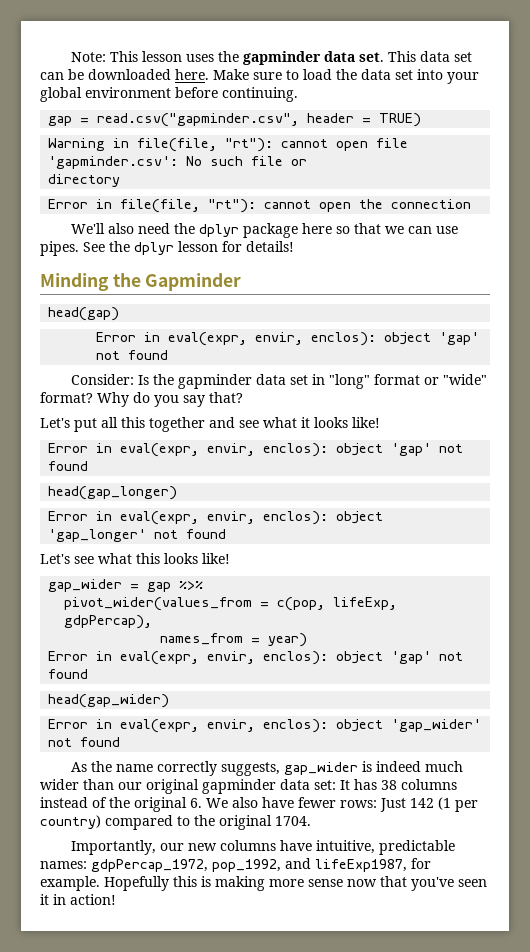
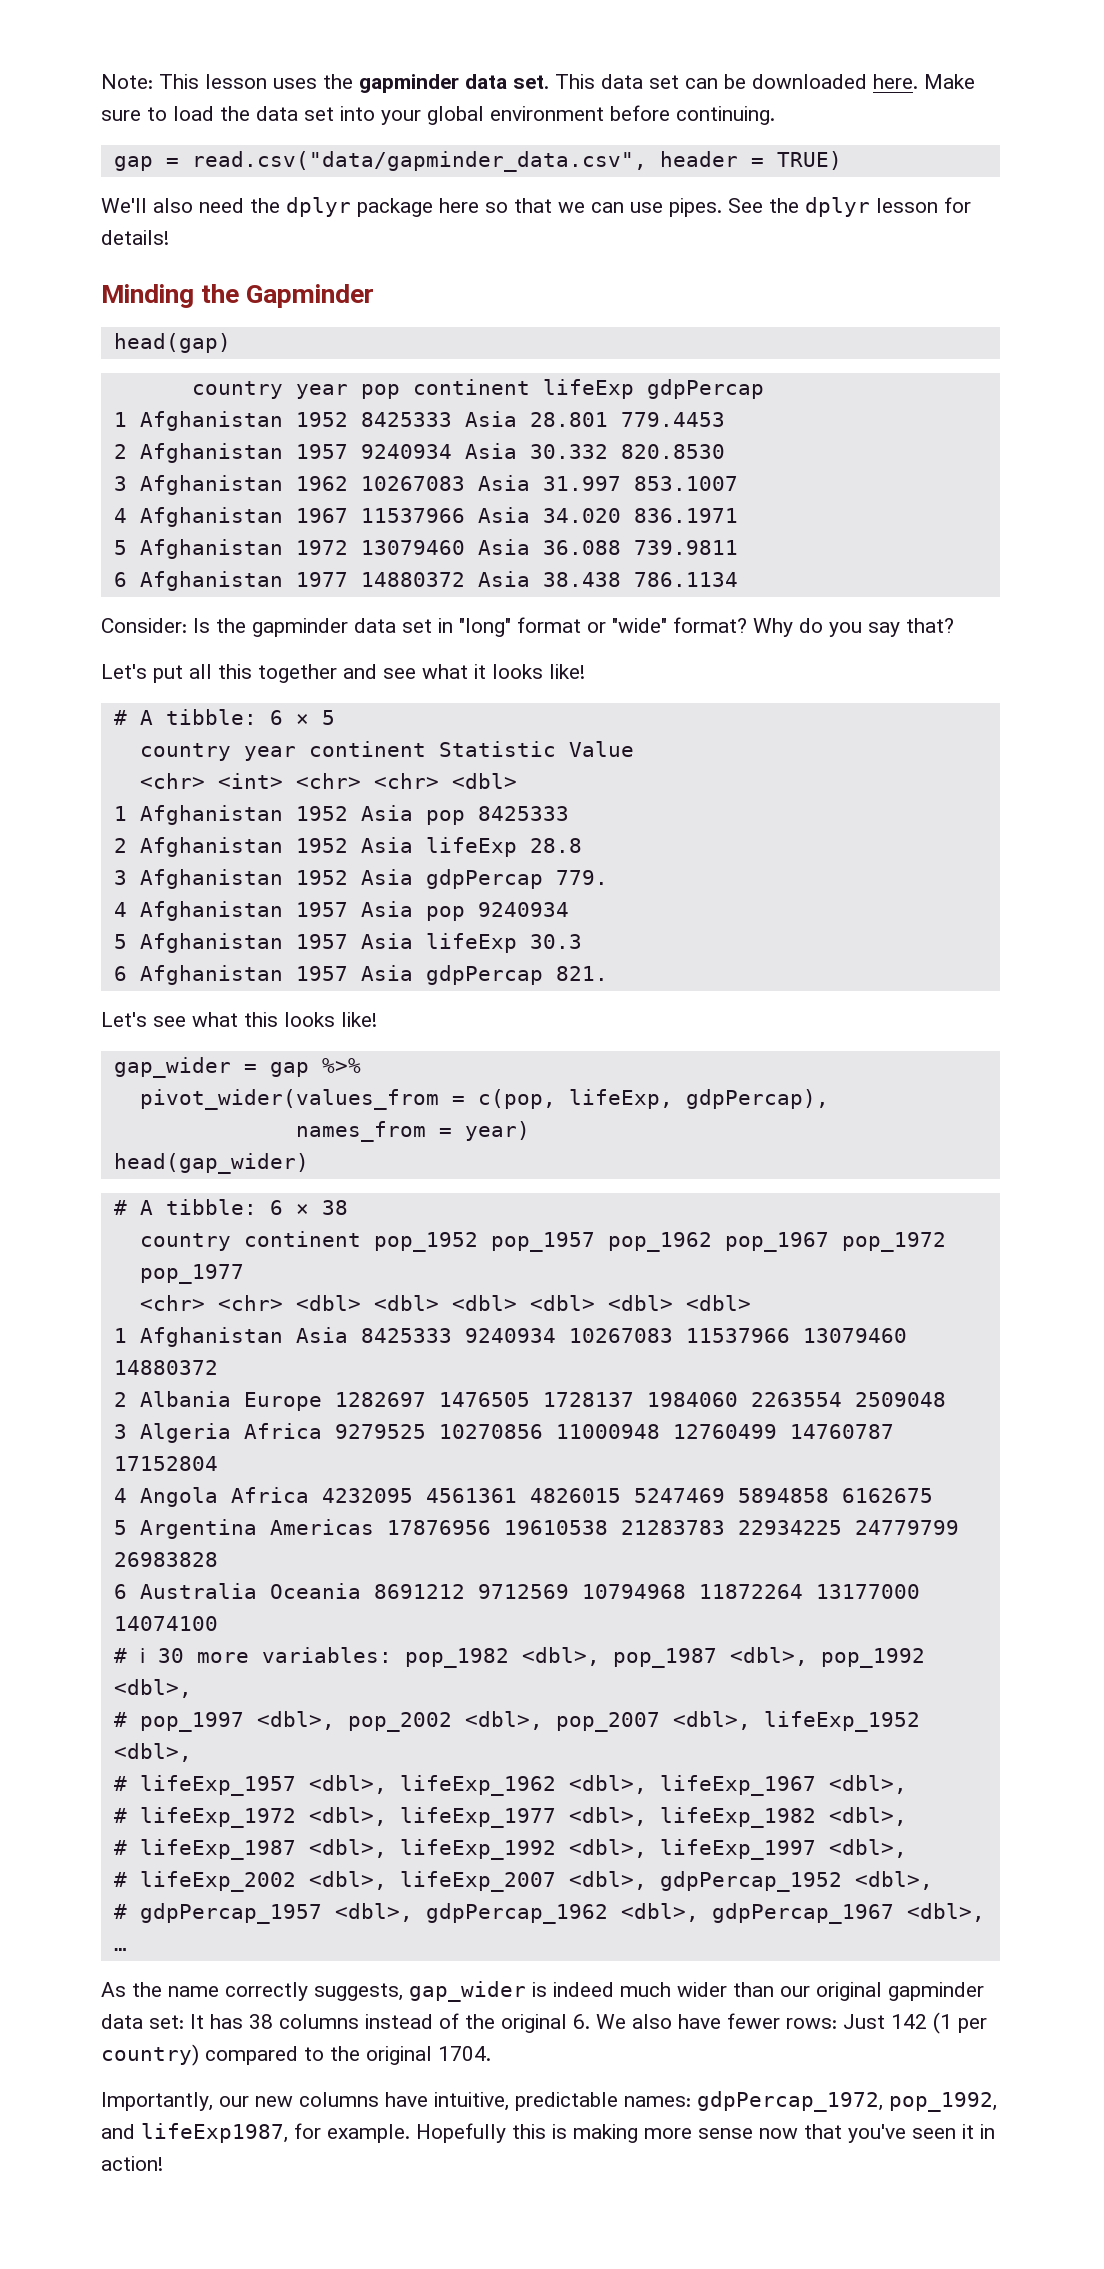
- gap = read.csv("gapminder.csv", header = TRUE)
+ gap = read.csv("data/gapminder_data.csv", header = TRUE)
- Warning in file(file, "rt"): cannot open file 'gapminder.csv': No such file or
- directory
- Error in file(file, "rt"): cannot open the connection
  head(gap)
- Error in eval(expr, envir, enclos): object 'gap' not found
+ country year pop continent lifeExp gdpPercap
+ 1 Afghanistan 1952 8425333 Asia 28.801 779.4453
+ 2 Afghanistan 1957 9240934 Asia 30.332 820.8530
+ 3 Afghanistan 1962 10267083 Asia 31.997 853.1007
+ 4 Afghanistan 1967 11537966 Asia 34.020 836.1971
+ 5 Afghanistan 1972 13079460 Asia 36.088 739.9811
+ 6 Afghanistan 1977 14880372 Asia 38.438 786.1134
  Let's put all this together and see what it looks like!
- Error in eval(expr, envir, enclos): object 'gap' not found
- head(gap_longer)
- Error in eval(expr, envir, enclos): object 'gap_longer' not found
+ # A tibble: 6 × 5
+ country year continent Statistic Value
+ <chr> <int> <chr> <chr> <dbl>
+ 1 Afghanistan 1952 Asia pop 8425333
+ 2 Afghanistan 1952 Asia lifeExp 28.8
+ 3 Afghanistan 1952 Asia gdpPercap 779.
+ 4 Afghanistan 1957 Asia pop 9240934
+ 5 Afghanistan 1957 Asia lifeExp 30.3
+ 6 Afghanistan 1957 Asia gdpPercap 821.
  names_from = year)
- Error in eval(expr, envir, enclos): object 'gap' not found
  head(gap_wider)
- Error in eval(expr, envir, enclos): object 'gap_wider' not found
+ # A tibble: 6 × 38
+ country continent pop_1952 pop_1957 pop_1962 pop_1967 pop_1972 pop_1977
+ <chr> <chr> <dbl> <dbl> <dbl> <dbl> <dbl> <dbl>
+ 1 Afghanistan Asia 8425333 9240934 10267083 11537966 13079460 14880372
+ 2 Albania Europe 1282697 1476505 1728137 1984060 2263554 2509048
+ 3 Algeria Africa 9279525 10270856 11000948 12760499 14760787 17152804
+ 4 Angola Africa 4232095 4561361 4826015 5247469 5894858 6162675
+ 5 Argentina Americas 17876956 19610538 21283783 22934225 24779799 26983828
+ 6 Australia Oceania 8691212 9712569 10794968 11872264 13177000 14074100
+ # ℹ 30 more variables: pop_1982 <dbl>, pop_1987 <dbl>, pop_1992 <dbl>,
+ # pop_1997 <dbl>, pop_2002 <dbl>, pop_2007 <dbl>, lifeExp_1952 <dbl>,
+ # lifeExp_1957 <dbl>, lifeExp_1962 <dbl>, lifeExp_1967 <dbl>,
+ # lifeExp_1972 <dbl>, lifeExp_1977 <dbl>, lifeExp_1982 <dbl>,
+ # lifeExp_1987 <dbl>, lifeExp_1992 <dbl>, lifeExp_1997 <dbl>,
+ # lifeExp_2002 <dbl>, lifeExp_2007 <dbl>, gdpPercap_1952 <dbl>,
+ # gdpPercap_1957 <dbl>, gdpPercap_1962 <dbl>, gdpPercap_1967 <dbl>, …

